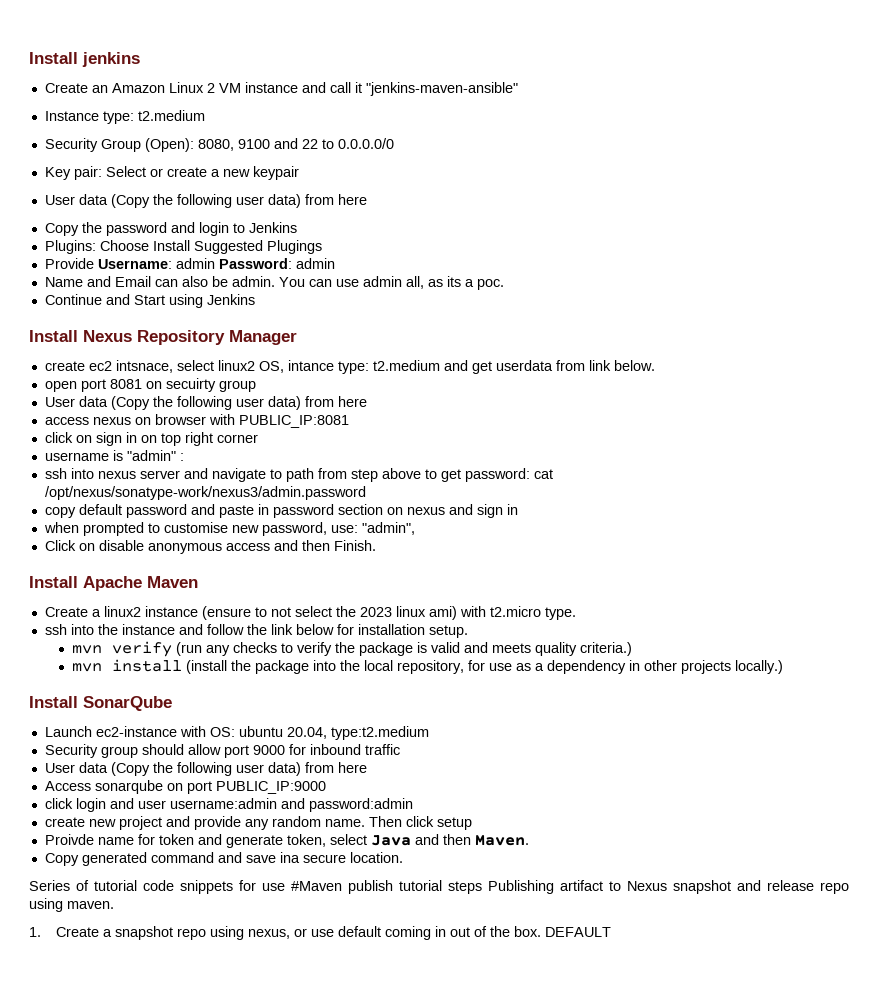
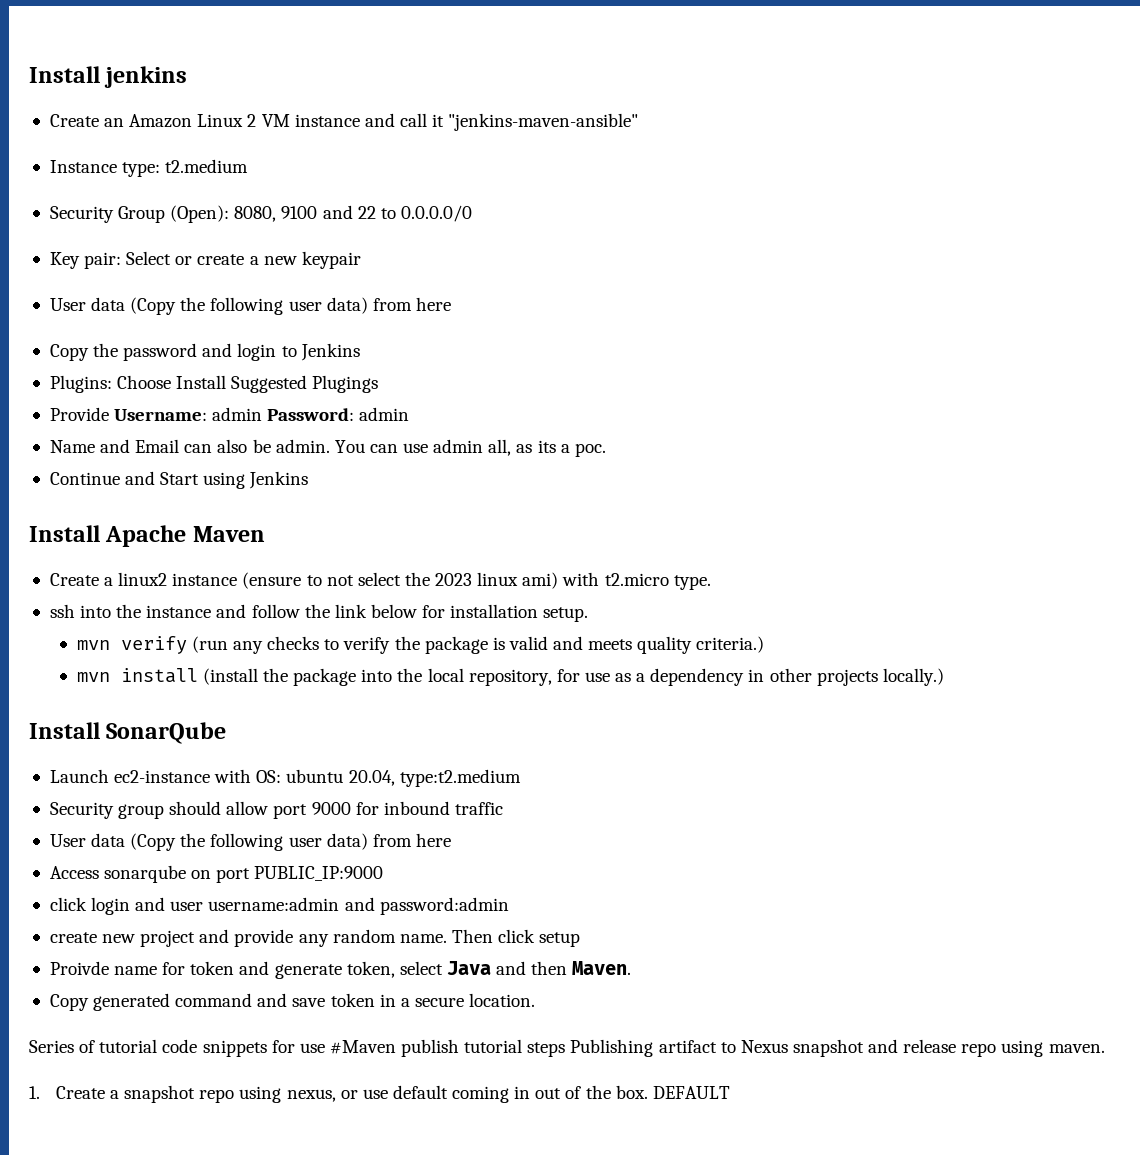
- Install Nexus Repository Manager
- create ec2 intsnace, select linux2 OS, intance type: t2.medium and get userdata from link below.
- open port 8081 on secuirty group
- User data (Copy the following user data) from here
- access nexus on browser with PUBLIC_IP:8081
- click on sign in on top right corner
- username is "admin" :
- ssh into nexus server and navigate to path from step above to get password: cat /opt/nexus/sonatype-work/nexus3/admin.password
- copy default password and paste in password section on nexus and sign in
- when prompted to customise new password, use: "admin",
- Click on disable anonymous access and then Finish.
- Copy generated command and save ina secure location.
+ Copy generated command and save token in a secure location.

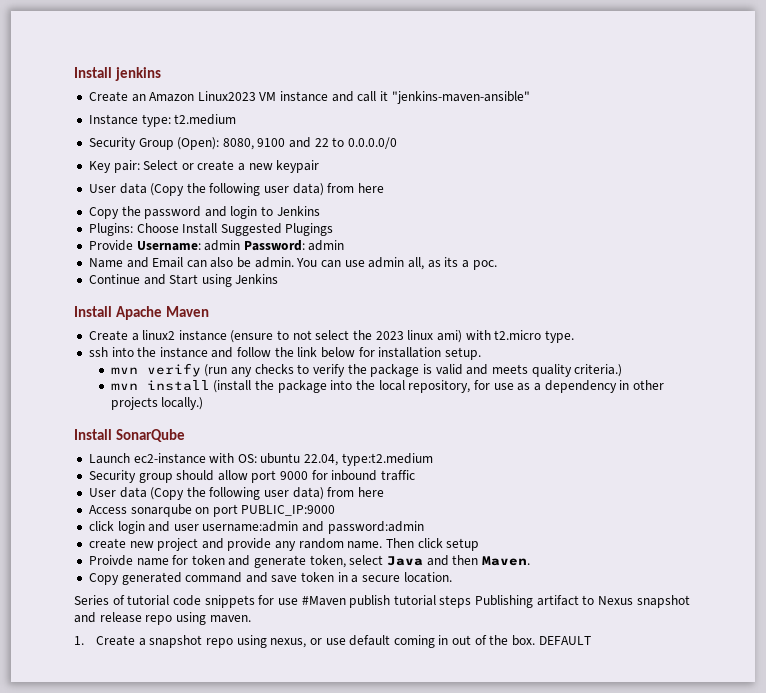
- Create an Amazon Linux 2 VM instance and call it "jenkins-maven-ansible"
+ Create an Amazon Linux2023 VM instance and call it "jenkins-maven-ansible"
- Launch ec2-instance with OS: ubuntu 20.04, type:t2.medium
+ Launch ec2-instance with OS: ubuntu 22.04, type:t2.medium

